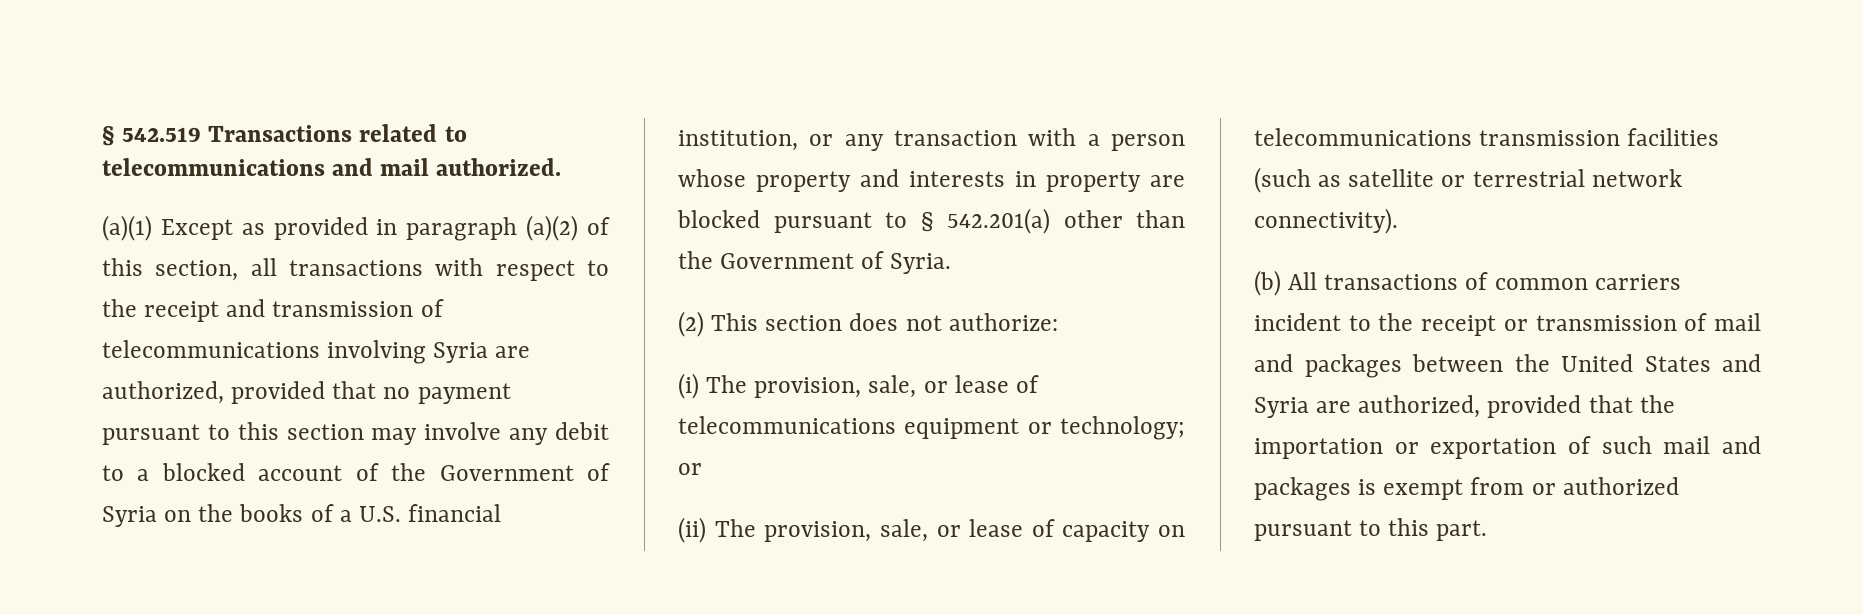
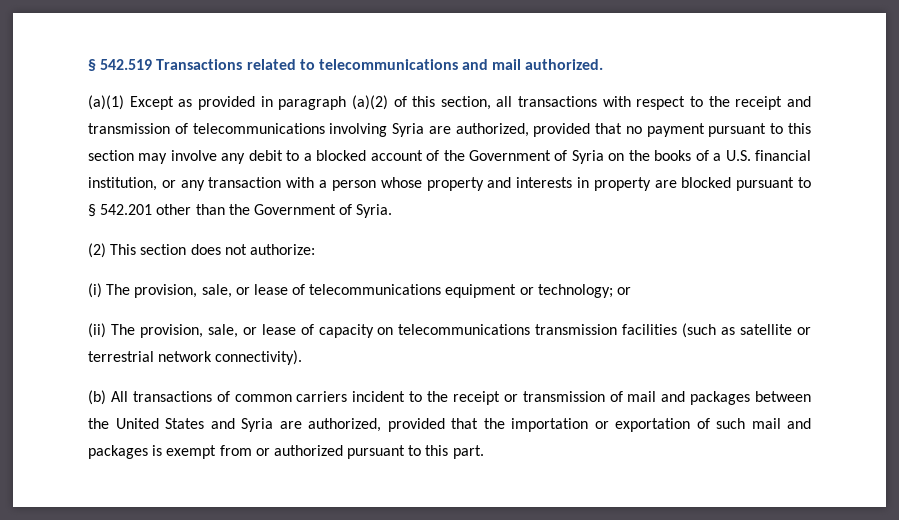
- (a)(1) Except as provided in paragraph (a)(2) of this section, all transactions with respect to the receipt and transmission of telecommunications involving Syria are authorized, provided that no payment pursuant to this section may involve any debit to a blocked account of the Government of Syria on the books of a U.S. financial institution, or any transaction with a person whose property and interests in property are blocked pursuant to § 542.201(a) other than the Government of Syria.
+ (a)(1) Except as provided in paragraph (a)(2) of this section, all transactions with respect to the receipt and transmission of telecommunications involving Syria are authorized, provided that no payment pursuant to this section may involve any debit to a blocked account of the Government of Syria on the books of a U.S. financial institution, or any transaction with a person whose property and interests in property are blocked pursuant to § 542.201 other than the Government of Syria.

